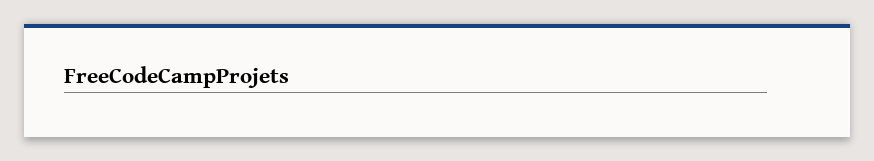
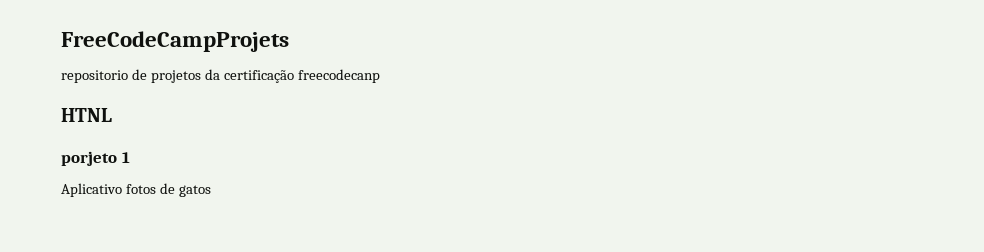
+ repositorio de projetos da certificação freecodecanp
+ HTNL
+ porjeto 1
+ Aplicativo fotos de gatos

